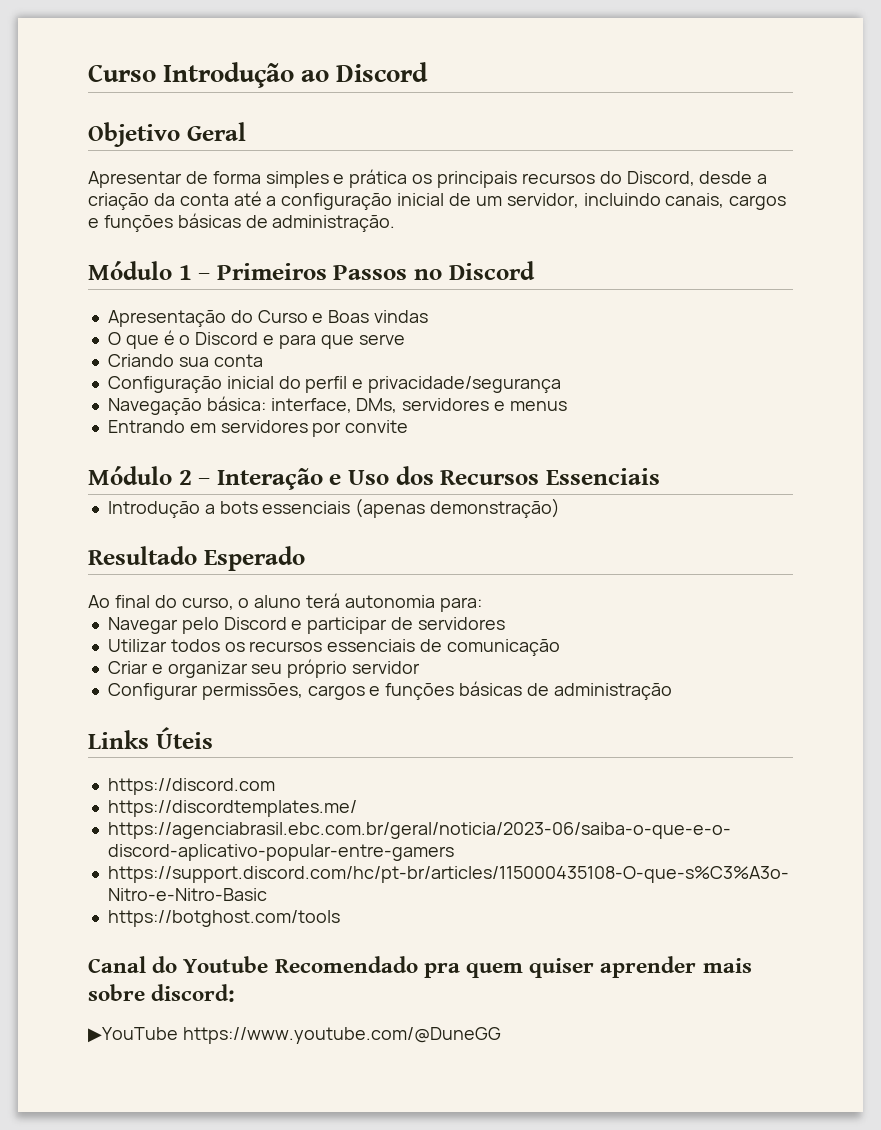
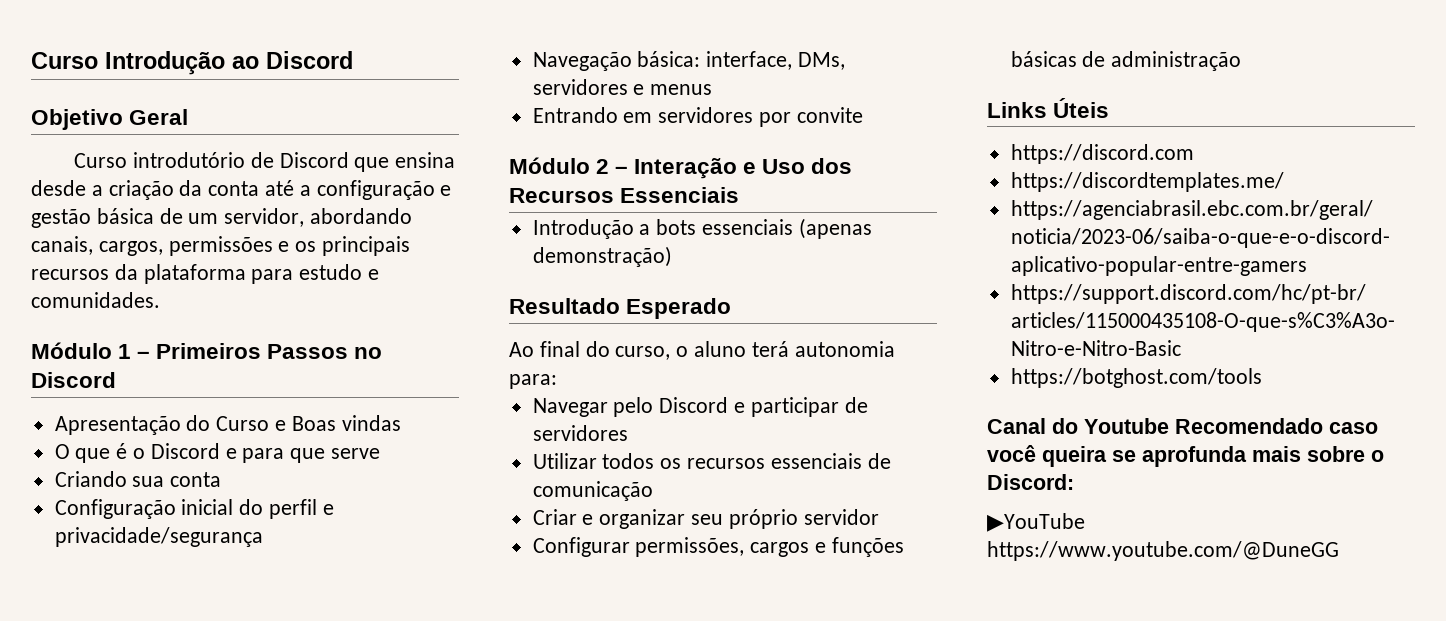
- Apresentar de forma simples e prática os principais recursos do Discord, desde a criação da conta até a configuração inicial de um servidor, incluindo canais, cargos e funções básicas de administração.
+ Curso introdutório de Discord que ensina desde a criação da conta até a configuração e gestão básica de um servidor, abordando canais, cargos, permissões e os principais recursos da plataforma para estudo e comunidades.
- Canal do Youtube Recomendado pra quem quiser aprender mais sobre discord:
+ Canal do Youtube Recomendado caso você queira se aprofunda mais sobre o Discord:

